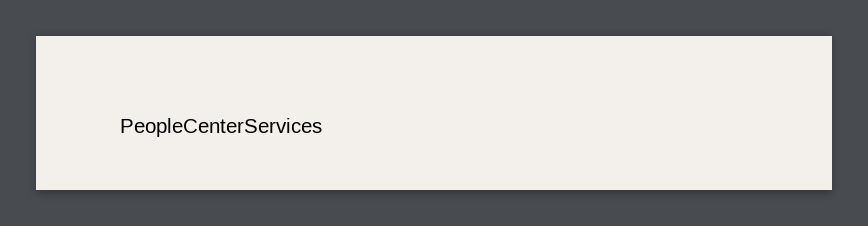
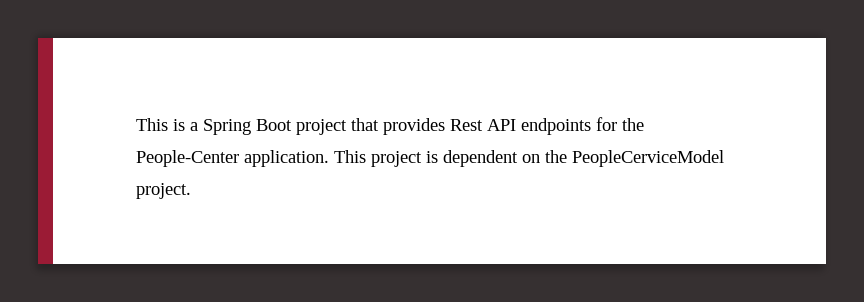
- PeopleCenterServices
+ This is a Spring Boot project that provides Rest API endpoints for the People-Center application. This project is dependent on the PeopleCerviceModel project.

